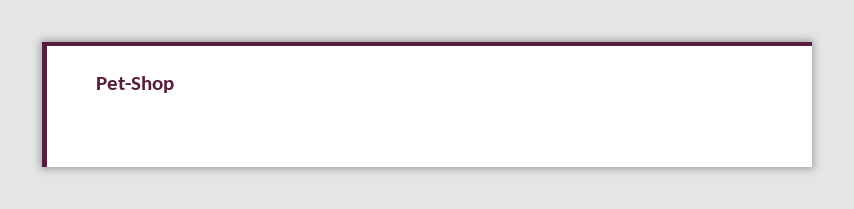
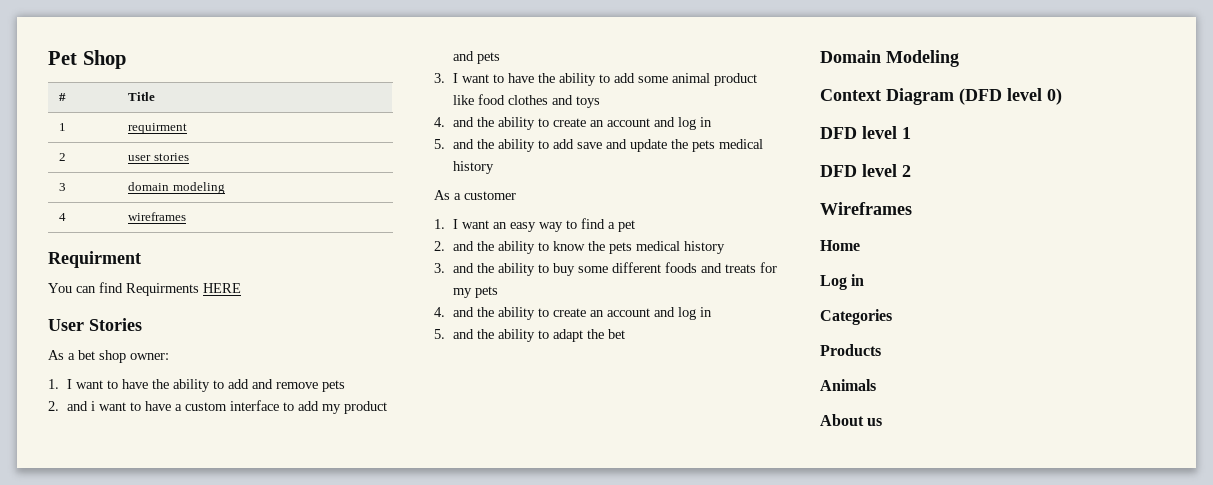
- Pet-Shop
+ Pet Shop
+ # | Title
+ 1 | requirment
+ 2 | user stories
+ 3 | domain modeling
+ 4 | wireframes
+ Requirment
+ You can find Requirments HERE
+ User Stories
+ As a bet shop owner:
+ 1. I want to have the ability to add and remove pets
+ 2. and i want to have a custom interface to add my product and pets
+ 3. I want to have the ability to add some animal product like food clothes and toys
+ 4. and the ability to create an account and log in
+ 5. and the ability to add save and update the pets medical history
+ As a customer
+ 1. I want an easy way to find a pet
+ 2. and the ability to know the pets medical history
+ 3. and the ability to buy some different foods and treats for my pets
+ 4. and the ability to create an account and log in
+ 5. and the ability to adapt the bet
+ Domain Modeling
+ Context Diagram (DFD level 0)
+ DFD level 1
+ DFD level 2
+ Wireframes
+ Home
+ Log in
+ Categories
+ Products
+ Animals
+ About us

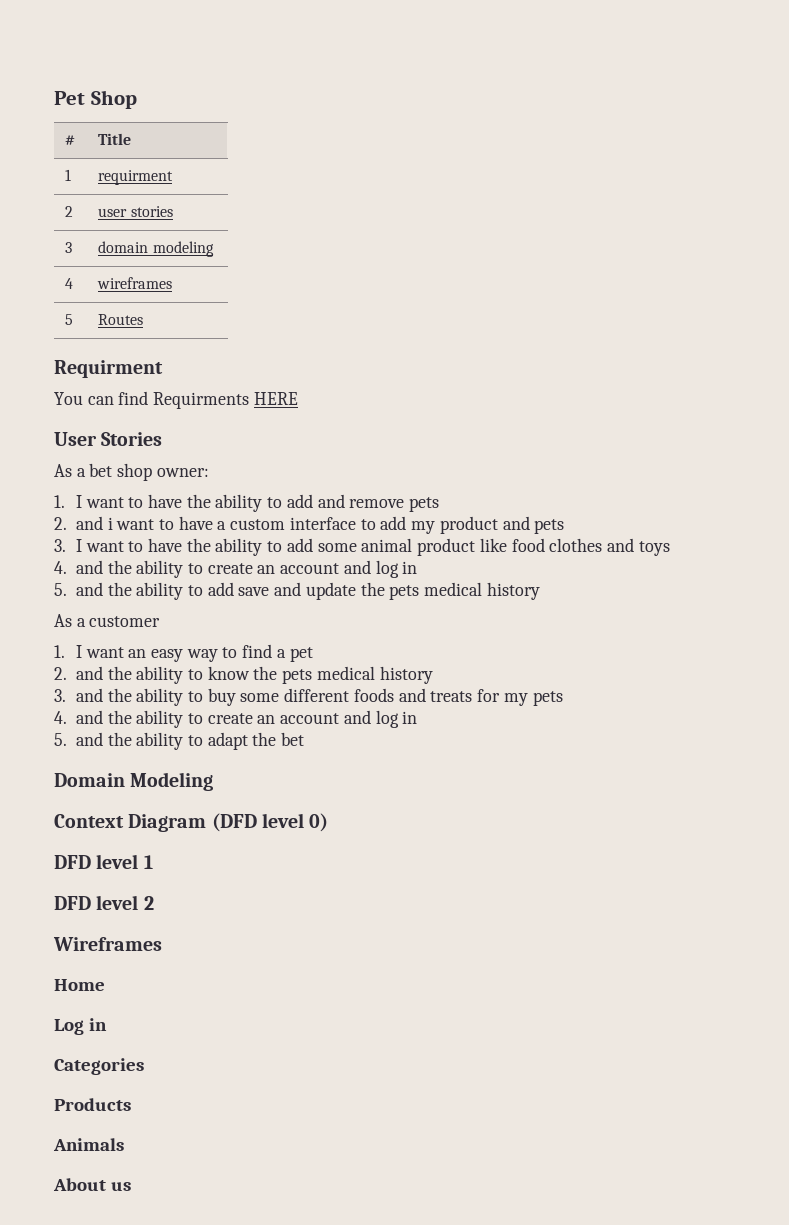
+ 5 | Routes

